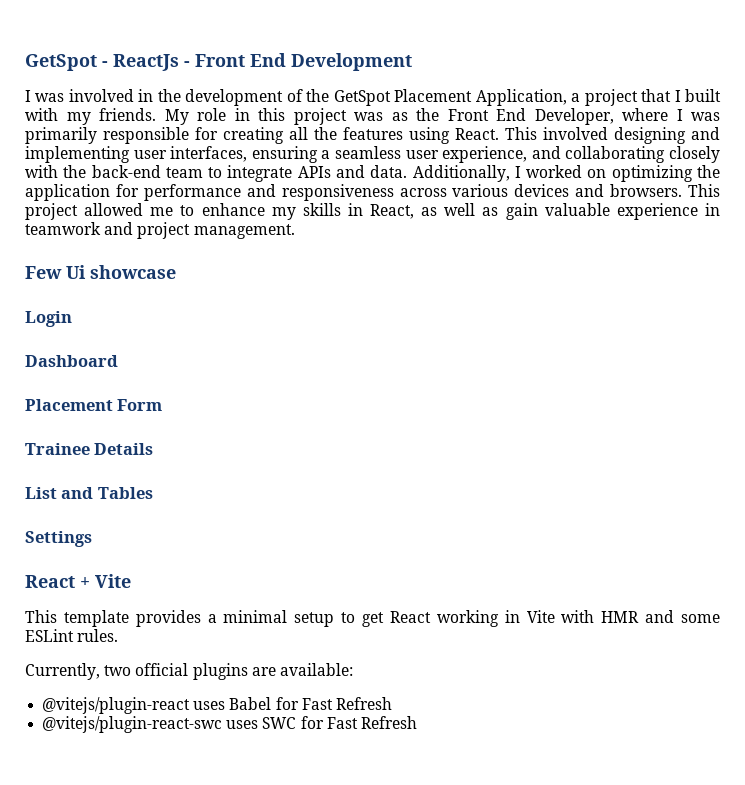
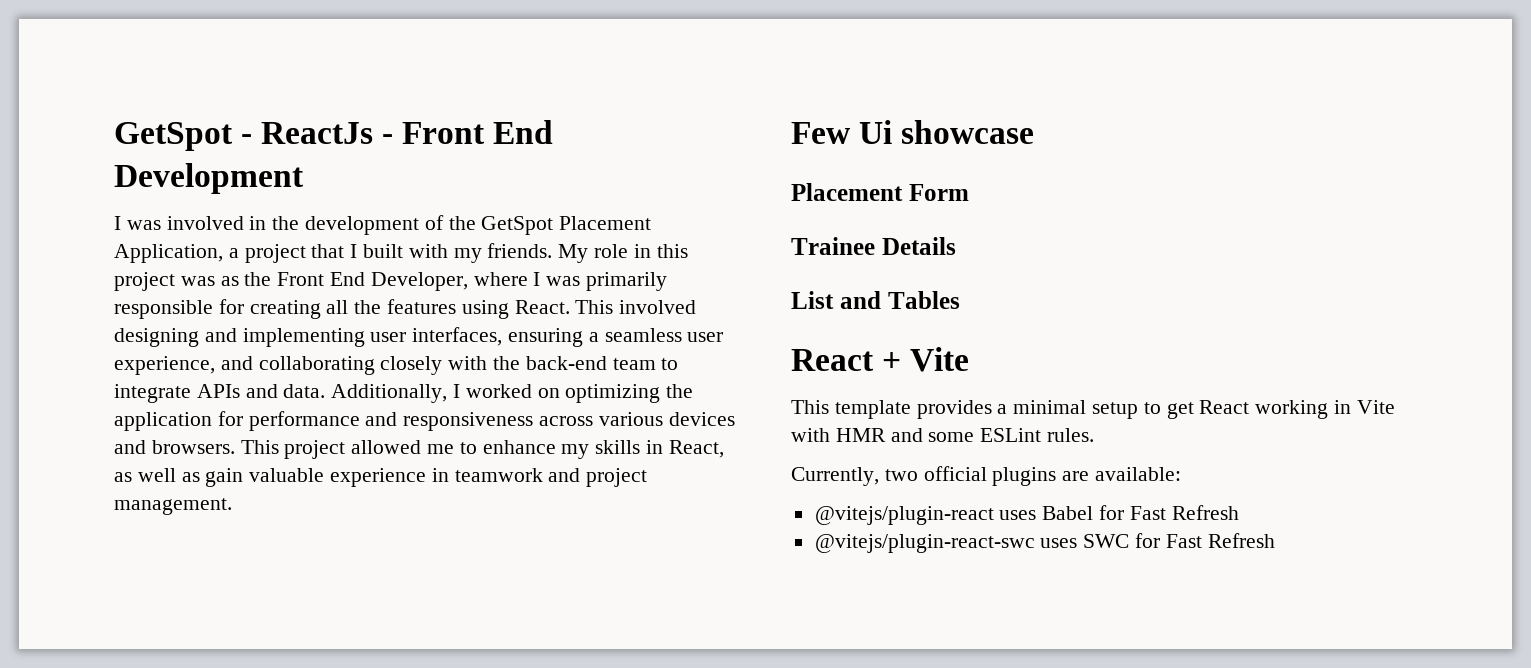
- Login
- Dashboard
- Settings

